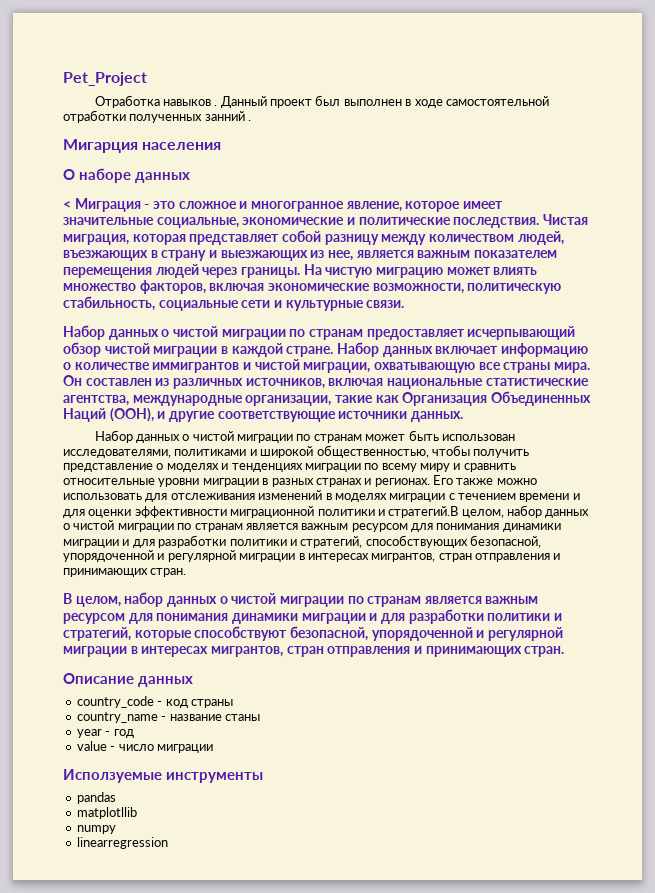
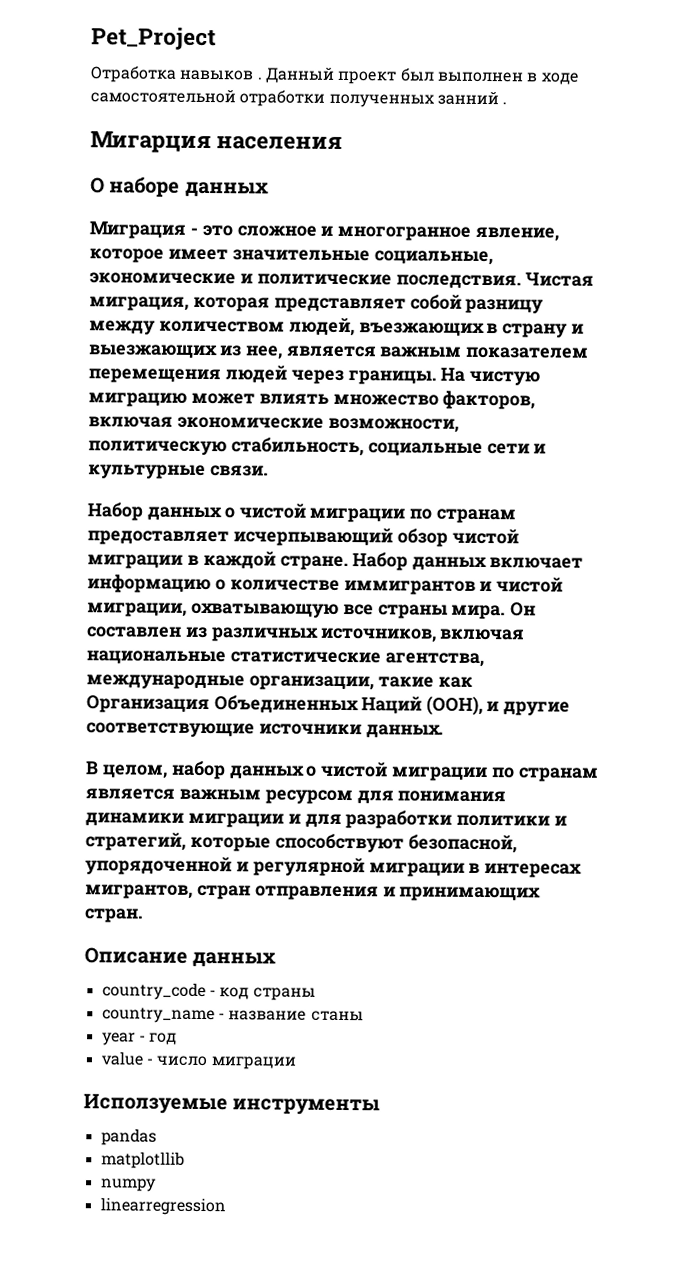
- < Миграция - это сложное и многогранное явление, которое имеет значительные социальные, экономические и политические последствия.
+ Миграция - это сложное и многогранное явление, которое имеет значительные социальные, экономические и политические последствия.
- Набор данных о чистой миграции по странам может быть использован исследователями, политиками и широкой общественностью, чтобы получить представление о моделях и тенденциях миграции по всему миру и сравнить относительные уровни миграции в разных странах и регионах. Его также можно использовать для отслеживания изменений в моделях миграции с течением времени и для оценки эффективности миграционной политики и стратегий.В целом, набор данных о чистой миграции по странам является важным ресурсом для понимания динамики миграции и для разработки политики и стратегий, способствующих безопасной, упорядоченной и регулярной миграции в интересах мигрантов, стран отправления и принимающих стран.

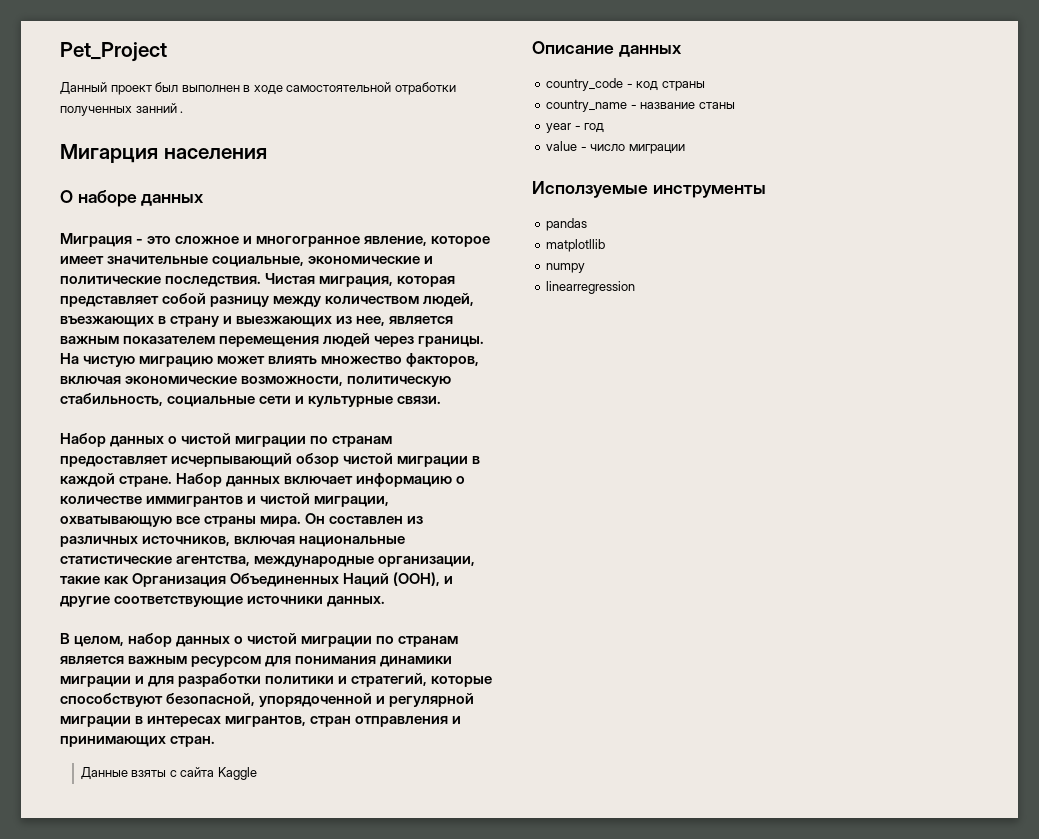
- Отработка навыков .
+ Данные взяты с сайта Kaggle

